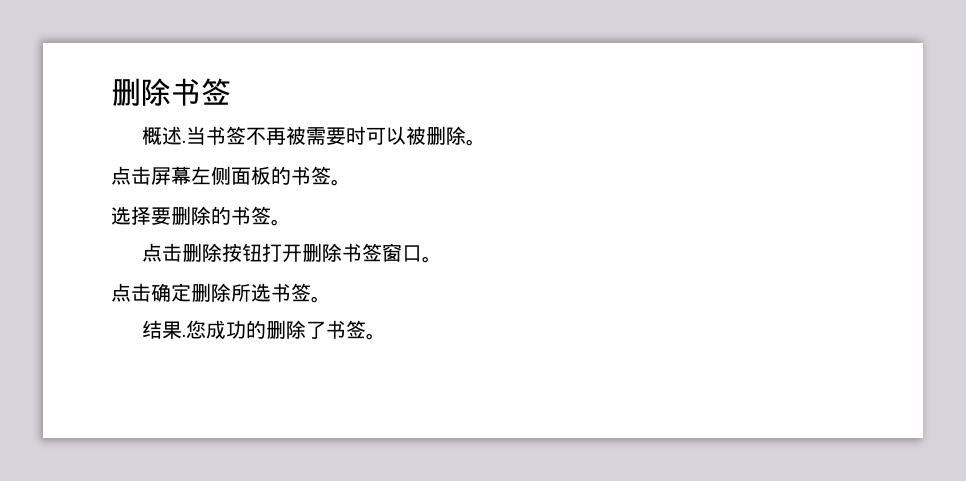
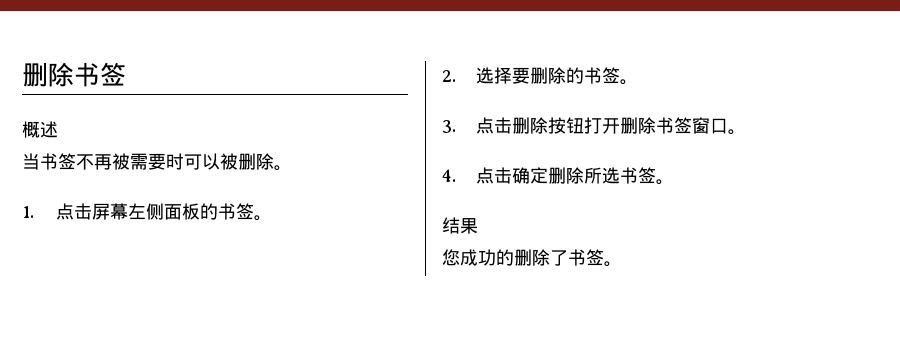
- 概述.当书签不再被需要时可以被删除。
+ 概述
+ 当书签不再被需要时可以被删除。
- 点击屏幕左侧面板的书签。
+ 1.点击屏幕左侧面板的书签。
- 选择要删除的书签。
+ 2.选择要删除的书签。
- 点击删除按钮打开删除书签窗口。
+ 3.点击删除按钮打开删除书签窗口。
- 点击确定删除所选书签。
+ 4.点击确定删除所选书签。
- 结果.您成功的删除了书签。
+ 结果
+ 您成功的删除了书签。

